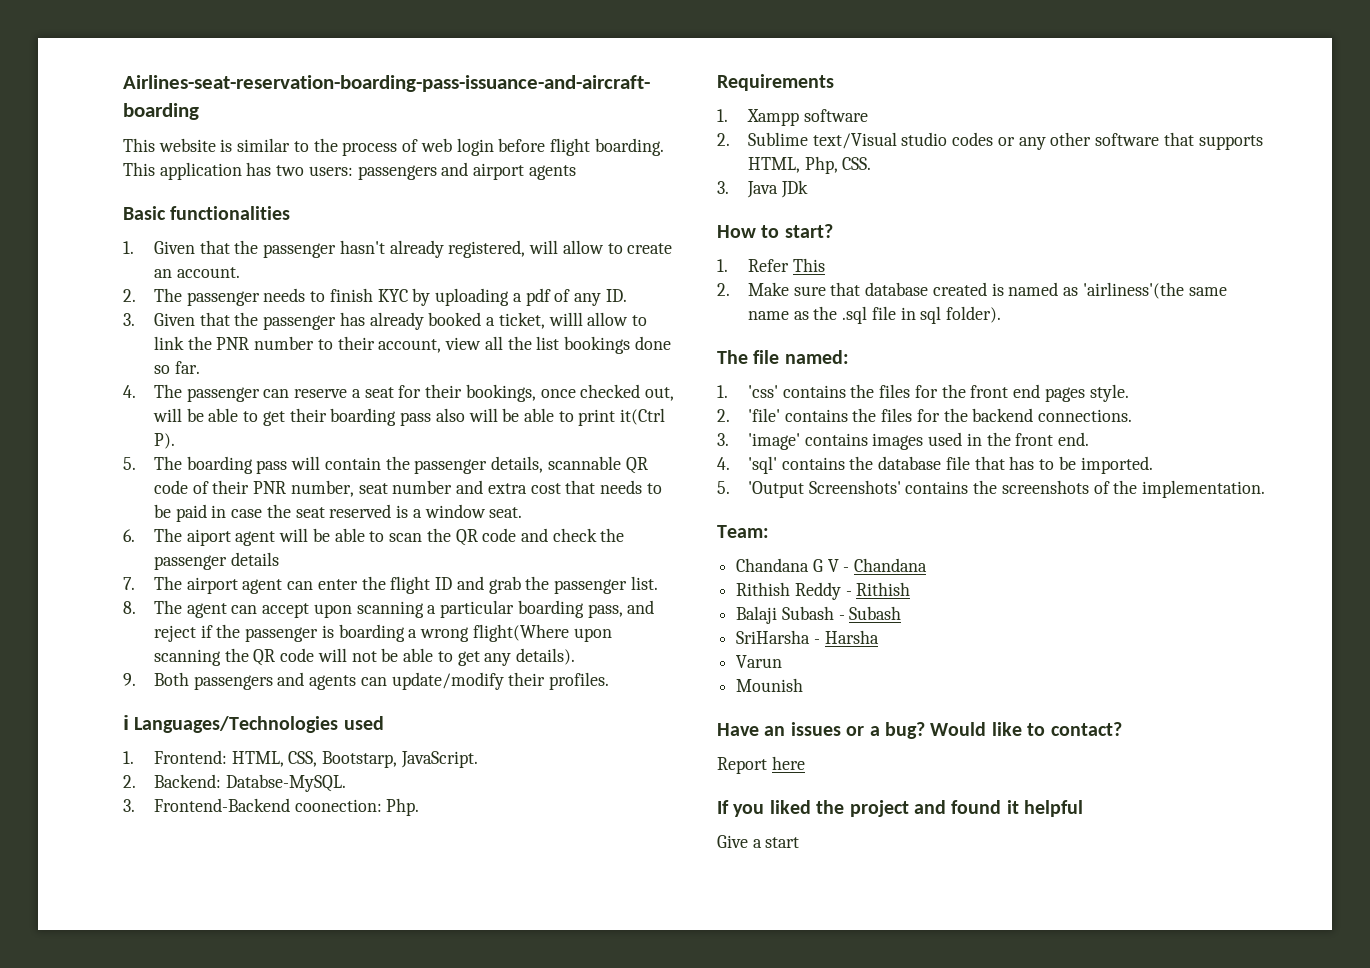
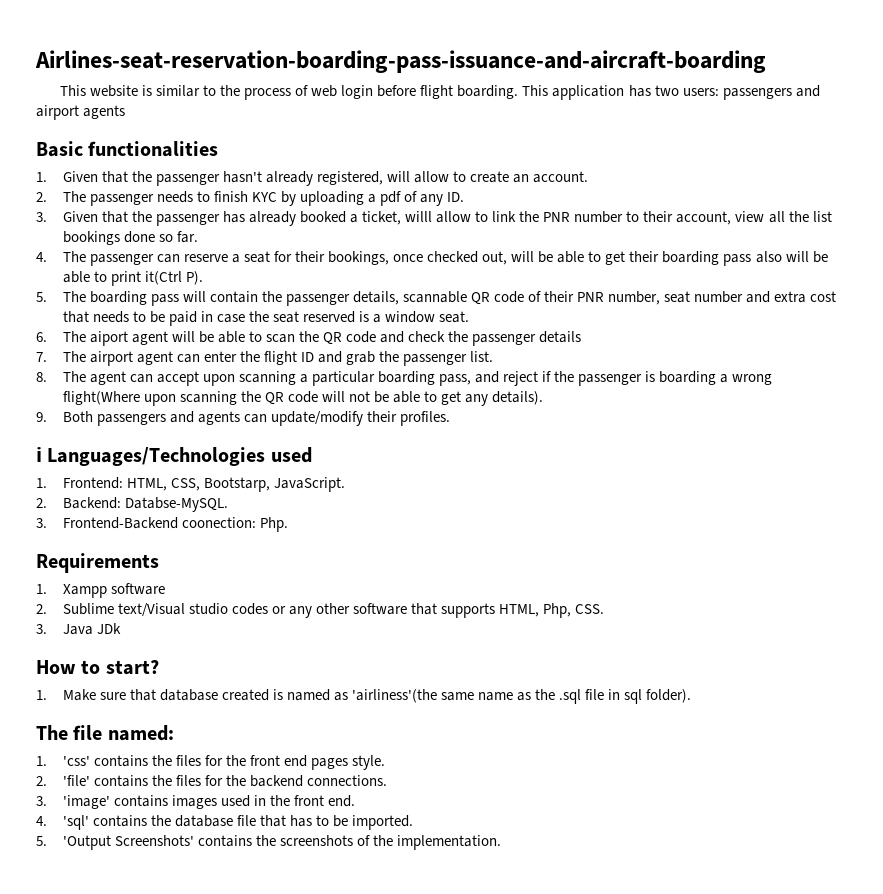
- 1. Refer This
- 2. Make sure that database created is named as 'airliness'(the same name as the .sql file in sql folder).
+ 1. Make sure that database created is named as 'airliness'(the same name as the .sql file in sql folder).
- Team:
- Chandana G V - Chandana
- Rithish Reddy - Rithish
- Balaji Subash - Subash
- SriHarsha - Harsha
- Varun
- Mounish
- Have an issues or a bug? Would like to contact?
- Report here
- If you liked the project and found it helpful
- Give a start

